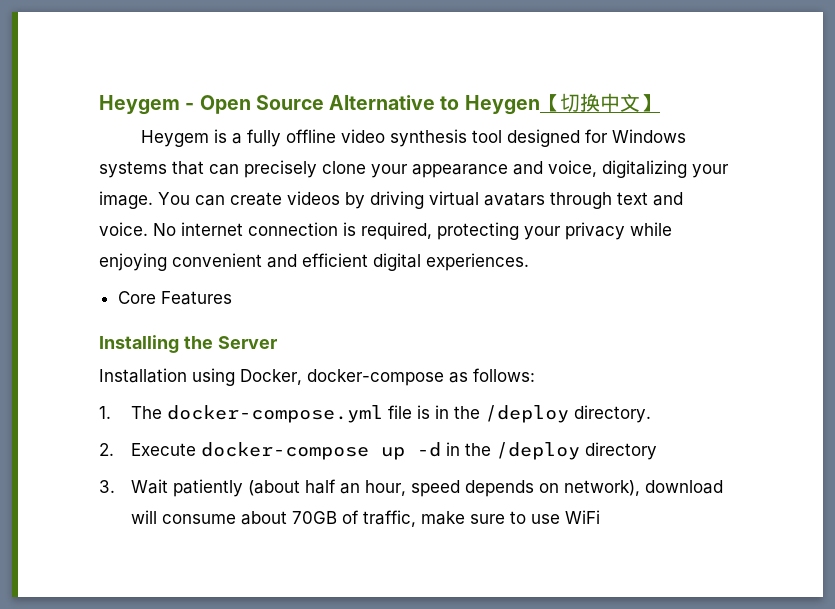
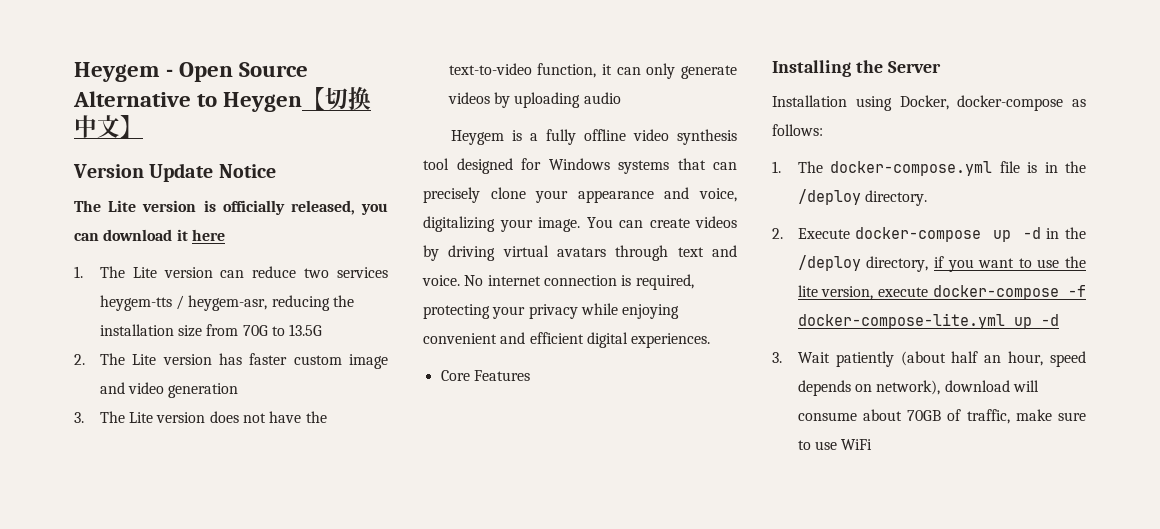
+ Version Update Notice
+ The Lite version is officially released, you can download it here
+ 1. The Lite version can reduce two services heygem-tts / heygem-asr, reducing the installation size from 70G to 13.5G
+ 2. The Lite version has faster custom image and video generation
+ 3. The Lite version does not have the text-to-video function, it can only generate videos by uploading audio
- 2. Execute docker-compose up -d in the /deploy directory
+ 2. Execute docker-compose up -d in the /deploy directory, if you want to use the lite version, execute docker-compose -f docker-compose-lite.yml up -d

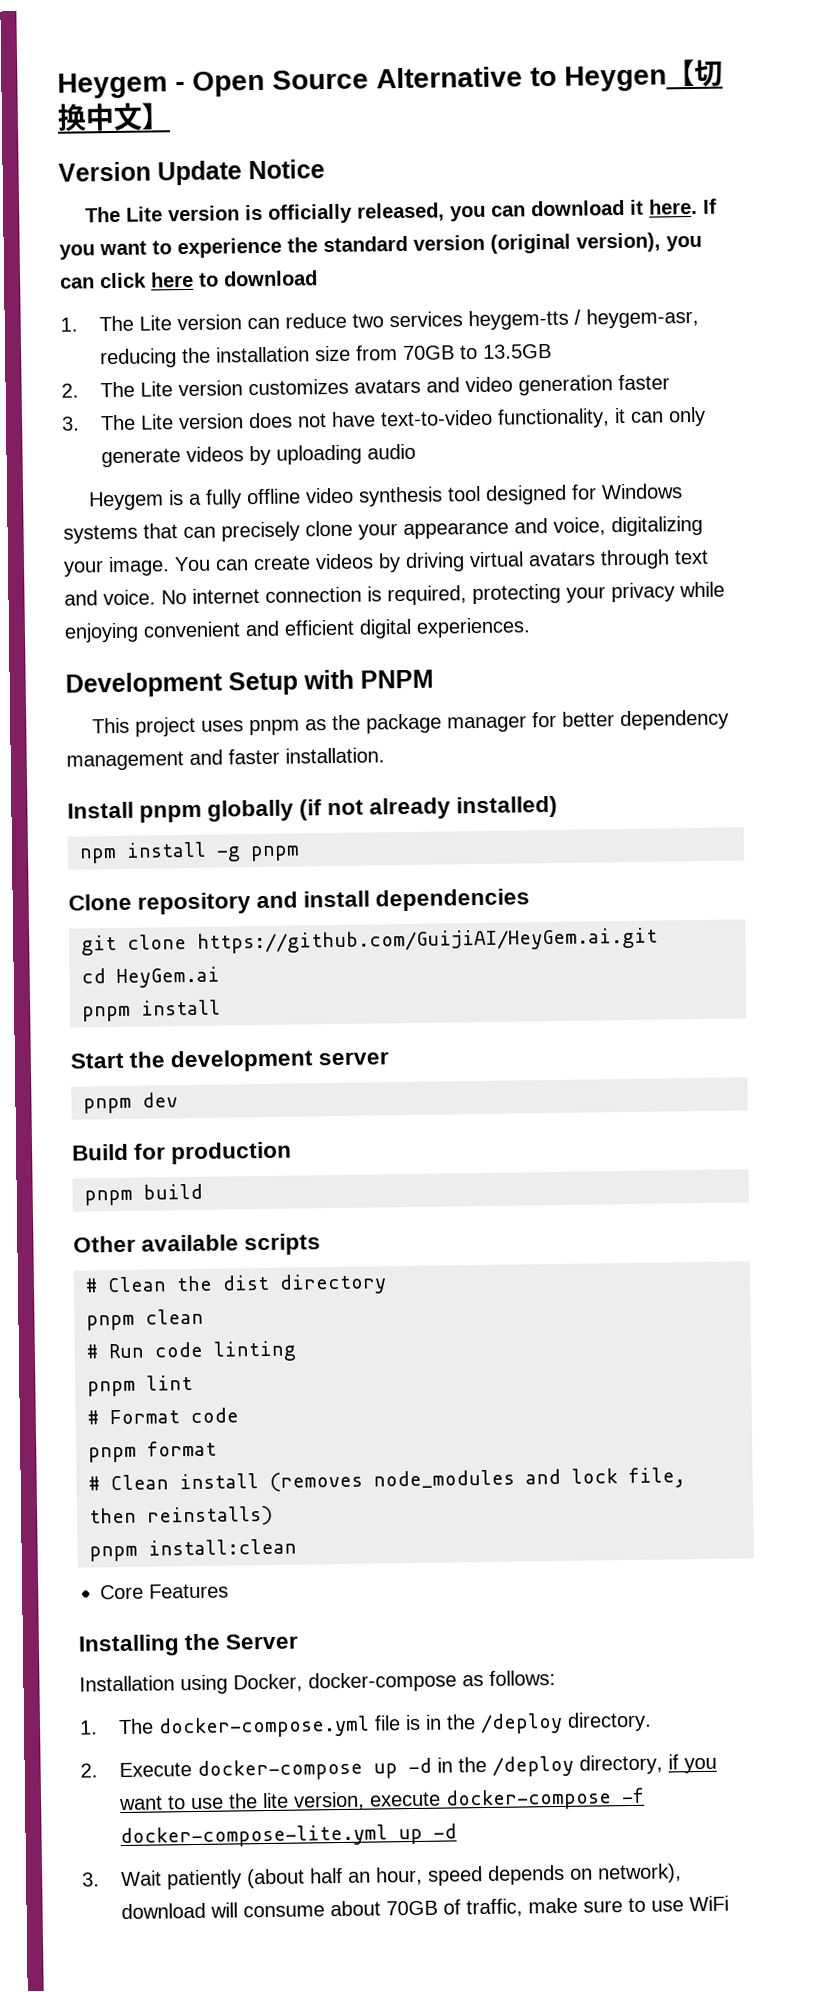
- The Lite version is officially released, you can download it here
+ The Lite version is officially released, you can download it here. If you want to experience the standard version (original version), you can click here to download
- 1. The Lite version can reduce two services heygem-tts / heygem-asr, reducing the installation size from 70G to 13.5G
+ 1. The Lite version can reduce two services heygem-tts / heygem-asr, reducing the installation size from 70GB to 13.5GB
- 2. The Lite version has faster custom image and video generation
+ 2. The Lite version customizes avatars and video generation faster
- 3. The Lite version does not have the text-to-video function, it can only generate videos by uploading audio
+ 3. The Lite version does not have text-to-video functionality, it can only generate videos by uploading audio
+ Development Setup with PNPM
+ This project uses pnpm as the package manager for better dependency management and faster installation.
+ Install pnpm globally (if not already installed)
+ npm install -g pnpm
+ Clone repository and install dependencies
+ git clone https://github.com/GuijiAI/HeyGem.ai.git
+ cd HeyGem.ai
+ pnpm install
+ Start the development server
+ pnpm dev
+ Build for production
+ pnpm build
+ Other available scripts
+ # Clean the dist directory
+ pnpm clean
+ # Run code linting
+ pnpm lint
+ # Format code
+ pnpm format
+ # Clean install (removes node_modules and lock file, then reinstalls)
+ pnpm install:clean

